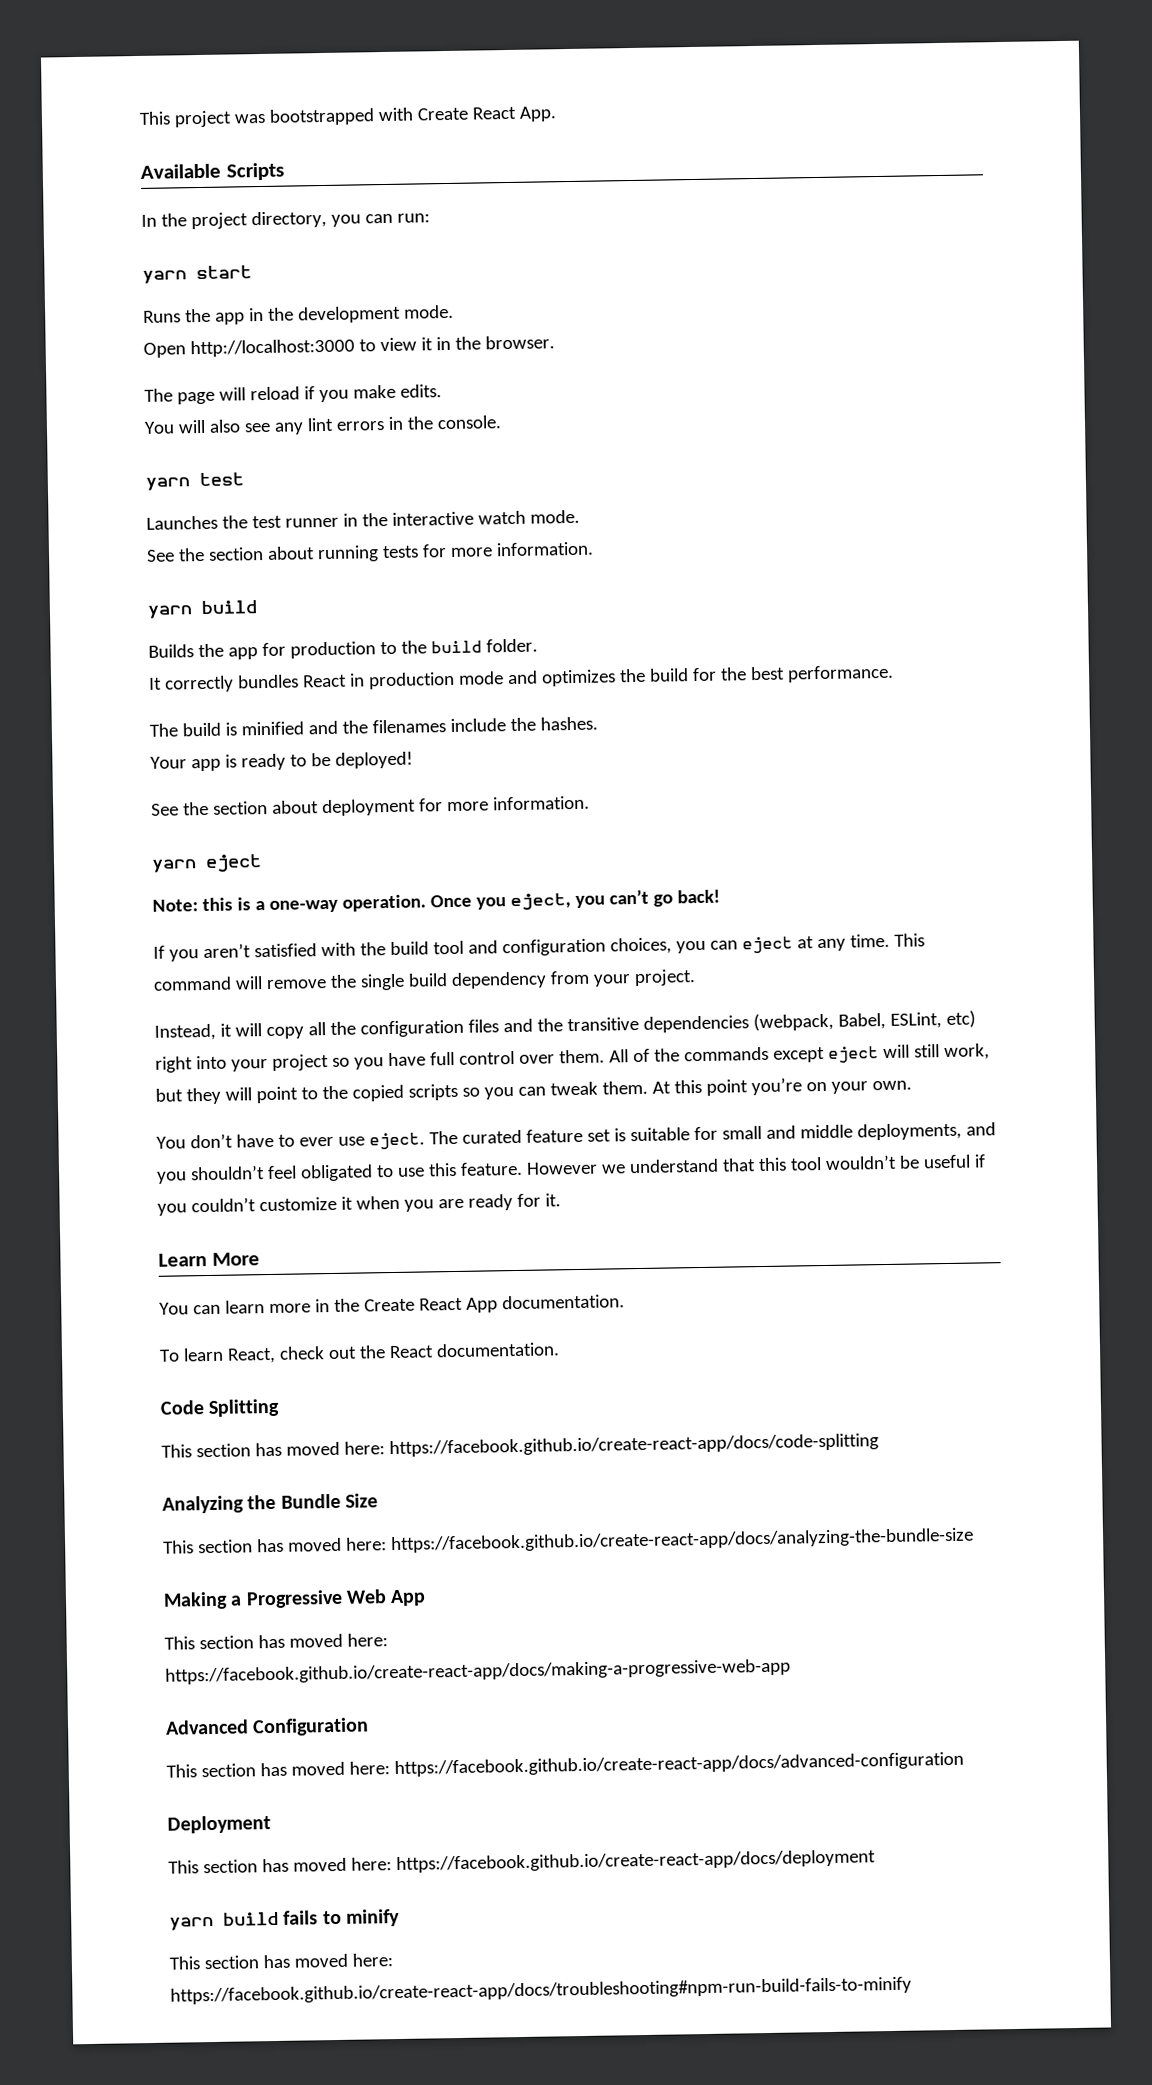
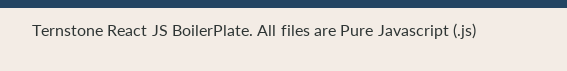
- This project was bootstrapped with Create React App.
- Available Scripts
- In the project directory, you can run:
- yarn start
- Runs the app in the development mode.
- Open http://localhost:3000 to view it in the browser.
- The page will reload if you make edits.
- You will also see any lint errors in the console.
- yarn test
- Launches the test runner in the interactive watch mode.
- See the section about running tests for more information.
- yarn build
- Builds the app for production to the build folder.
- It correctly bundles React in production mode and optimizes the build for the best performance.
- The build is minified and the filenames include the hashes.
- Your app is ready to be deployed!
- See the section about deployment for more information.
- yarn eject
- Note: this is a one-way operation. Once you eject, you can’t go back!
- If you aren’t satisfied with the build tool and configuration choices, you can eject at any time. This command will remove the single build dependency from your project.
- Instead, it will copy all the configuration files and the transitive dependencies (webpack, Babel, ESLint, etc) right into your project so you have full control over them. All of the commands except eject will still work, but they will point to the copied scripts so you can tweak them. At this point you’re on your own.
- You don’t have to ever use eject. The curated feature set is suitable for small and middle deployments, and you shouldn’t feel obligated to use this feature. However we understand that this tool wouldn’t be useful if you couldn’t customize it when you are ready for it.
- Learn More
- You can learn more in the Create React App documentation.
- To learn React, check out the React documentation.
- Code Splitting
- This section has moved here: https://facebook.github.io/create-react-app/docs/code-splitting
- Analyzing the Bundle Size
- This section has moved here: https://facebook.github.io/create-react-app/docs/analyzing-the-bundle-size
- Making a Progressive Web App
- This section has moved here: https://facebook.github.io/create-react-app/docs/making-a-progressive-web-app
- Advanced Configuration
- This section has moved here: https://facebook.github.io/create-react-app/docs/advanced-configuration
- Deployment
- This section has moved here: https://facebook.github.io/create-react-app/docs/deployment
- yarn build fails to minify
- This section has moved here: https://facebook.github.io/create-react-app/docs/troubleshooting#npm-run-build-fails-to-minify
+ Ternstone React JS BoilerPlate. All files are Pure Javascript (.js)

